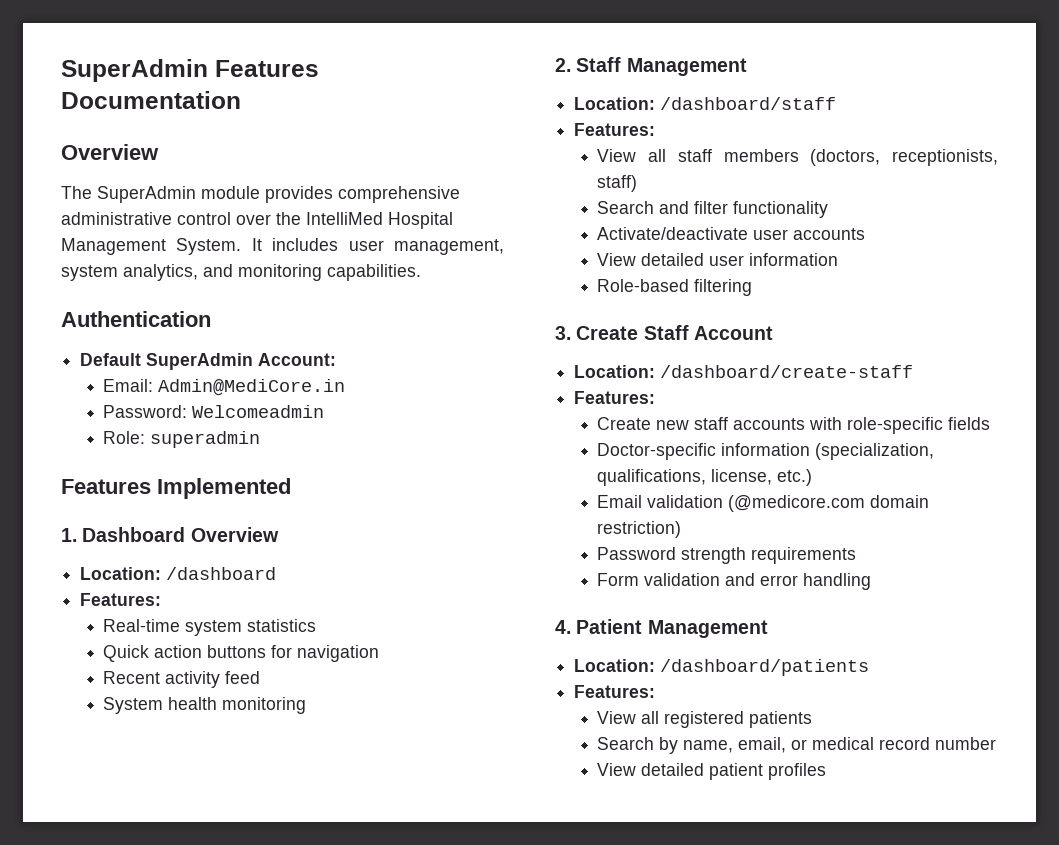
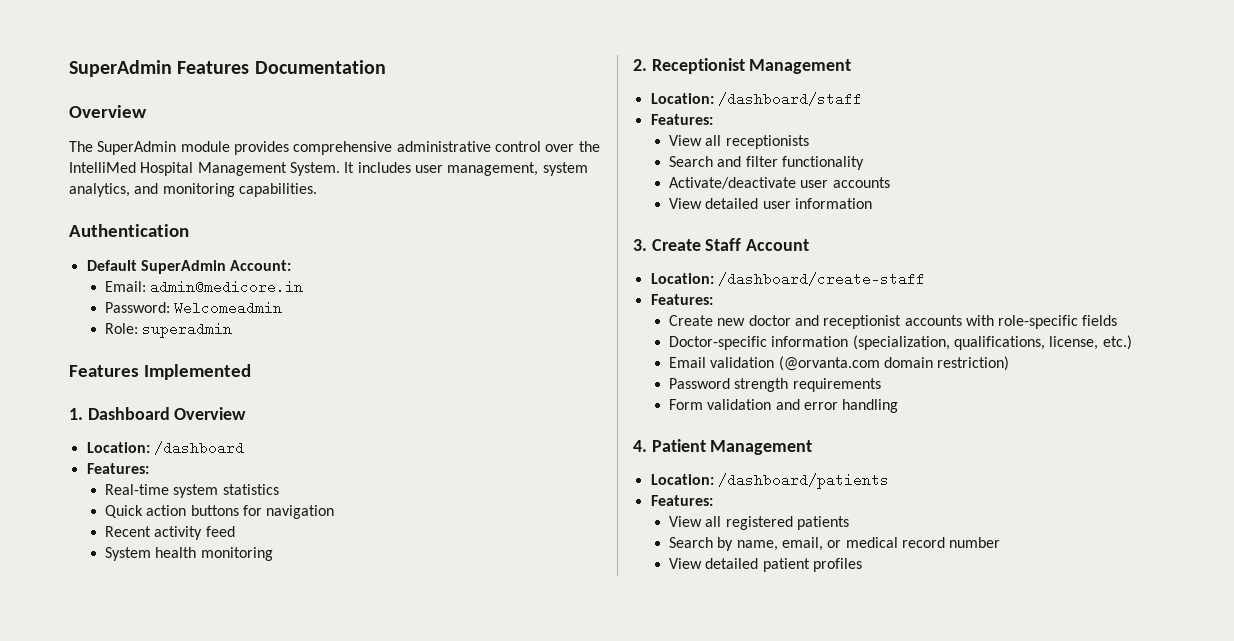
- Email: Admin@MediCore.in
+ Email: admin@medicore.in
- 2. Staff Management
+ 2. Receptionist Management
- View all staff members (doctors, receptionists, staff)
+ View all receptionists
- Role-based filtering
- Create new staff accounts with role-specific fields
+ Create new doctor and receptionist accounts with role-specific fields
- Email validation (@medicore.com domain restriction)
+ Email validation (@orvanta.com domain restriction)

